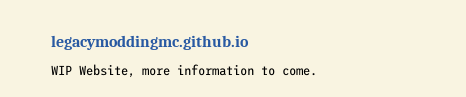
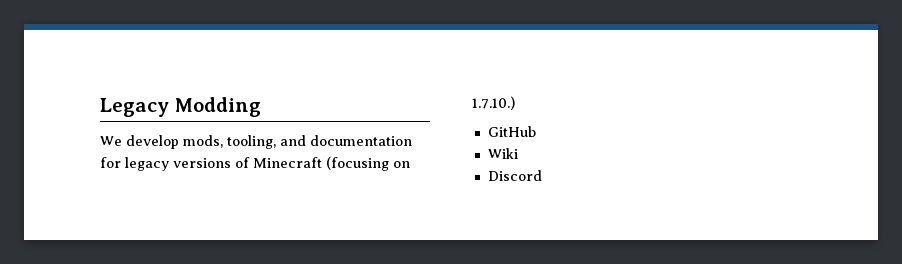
- legacymoddingmc.github.io
- WIP Website, more information to come.
+ Legacy Modding
+ We develop mods, tooling, and documentation for legacy versions of Minecraft (focusing on 1.7.10.)
+ GitHub
+ Wiki
+ Discord

